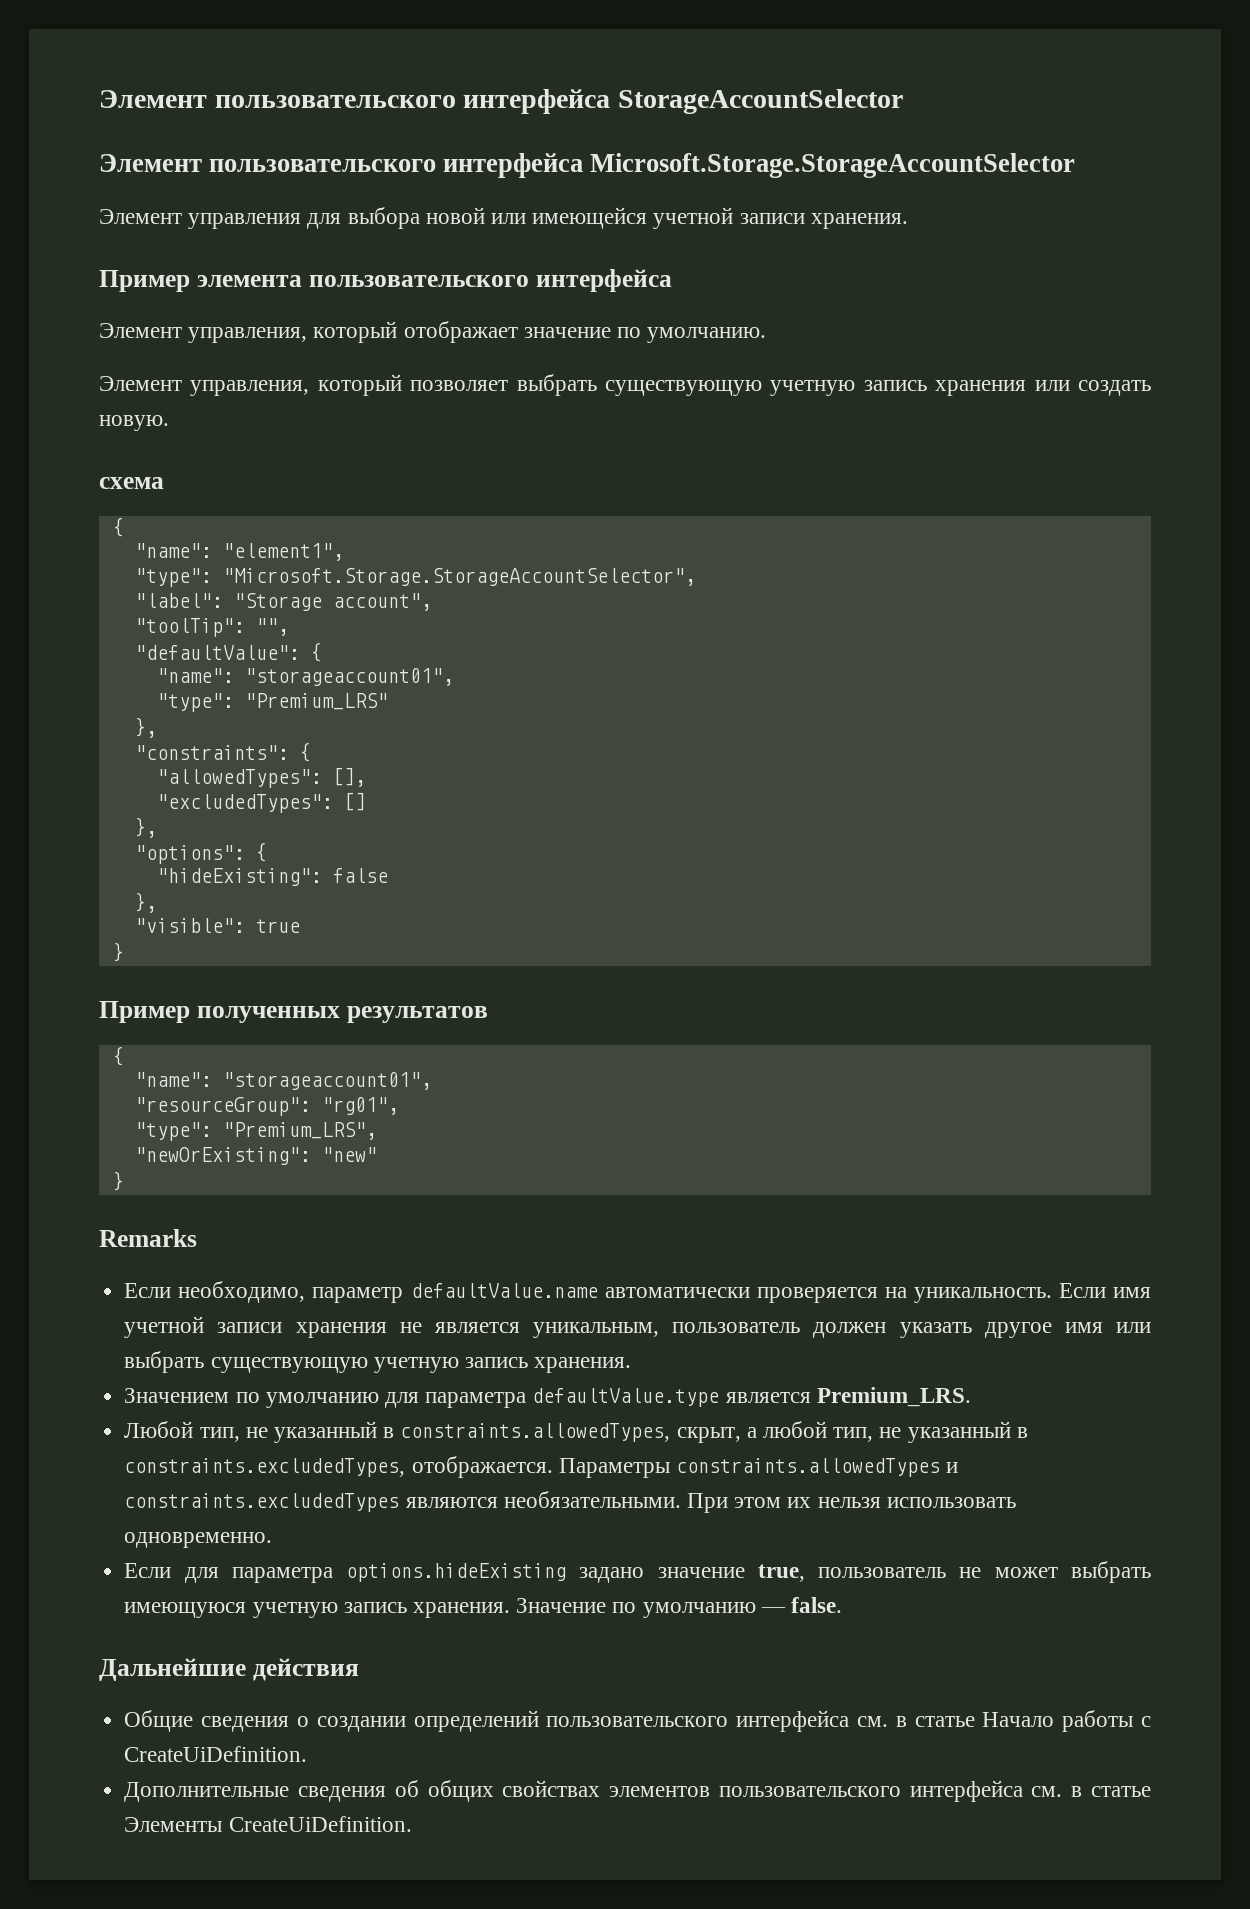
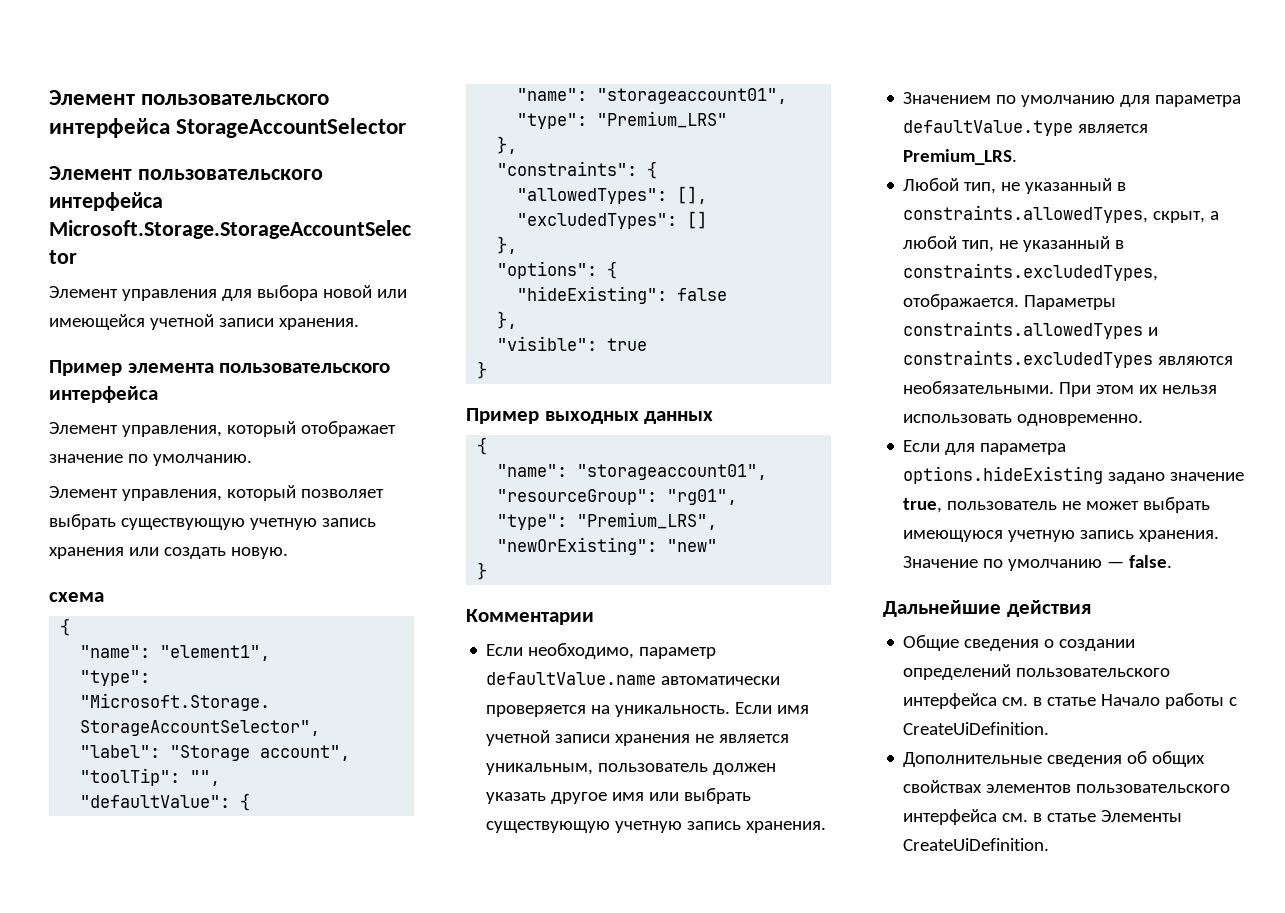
- Пример полученных результатов
+ Пример выходных данных
- Remarks
+ Комментарии

